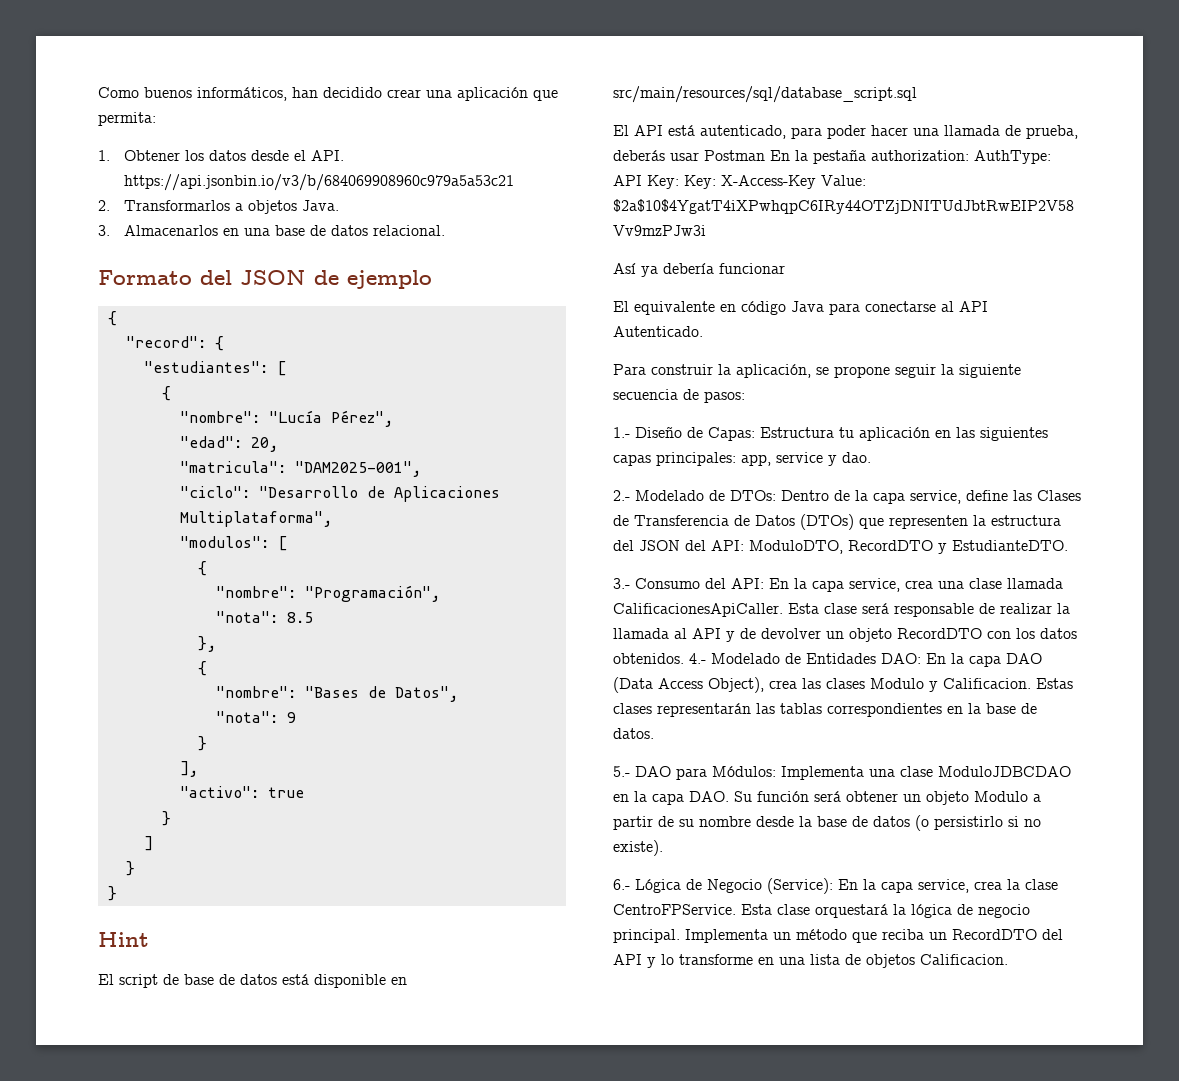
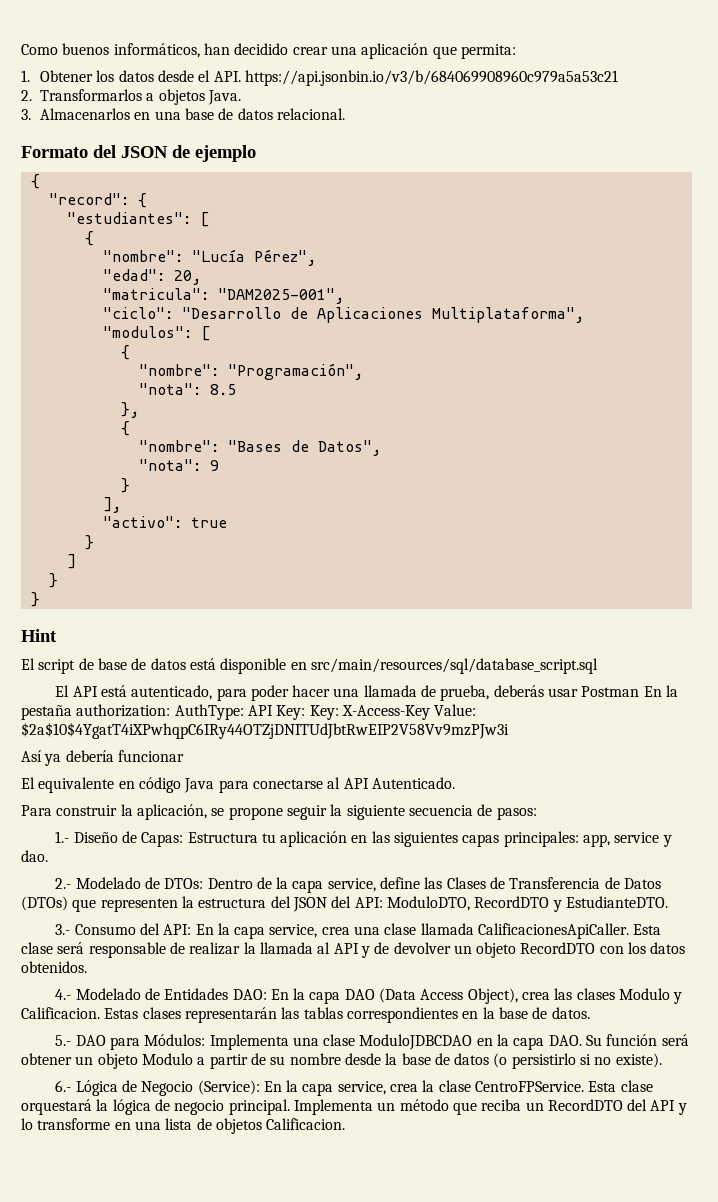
- Esta clase será responsable de realizar la llamada al API y de devolver un objeto RecordDTO con los datos obtenidos. 4.- Modelado de Entidades DAO: En la capa DAO (Data Access Object), crea las clases Modulo y Calificacion.
+ Esta clase será responsable de realizar la llamada al API y de devolver un objeto RecordDTO con los datos obtenidos.
+ 4.- Modelado de Entidades DAO: En la capa DAO (Data Access Object), crea las clases Modulo y Calificacion.

